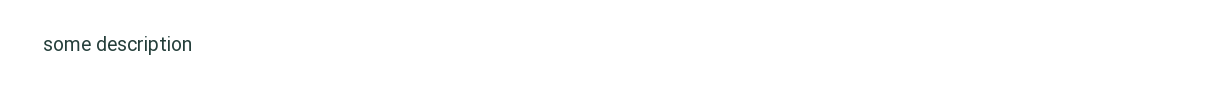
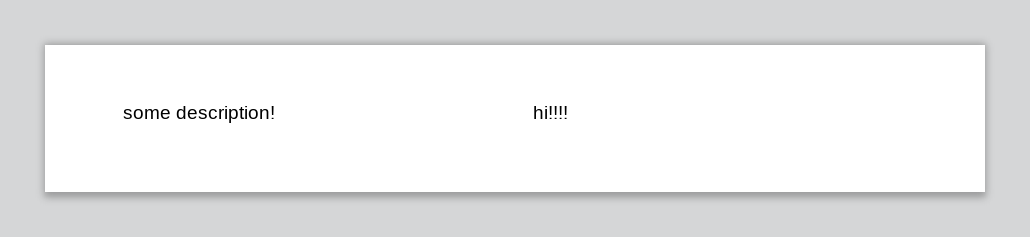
- some description
+ some description!
+ hi!!!!

